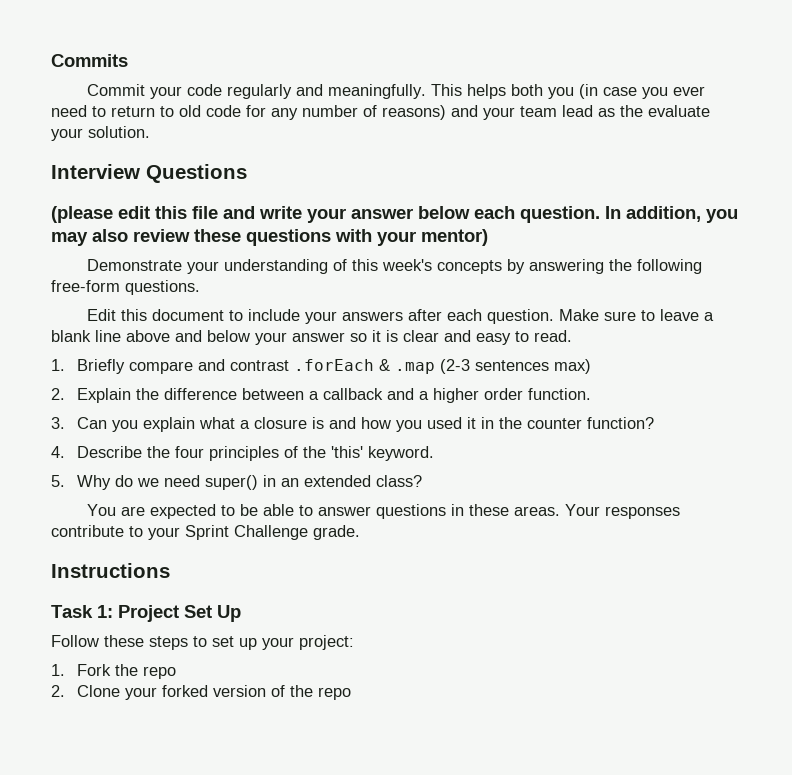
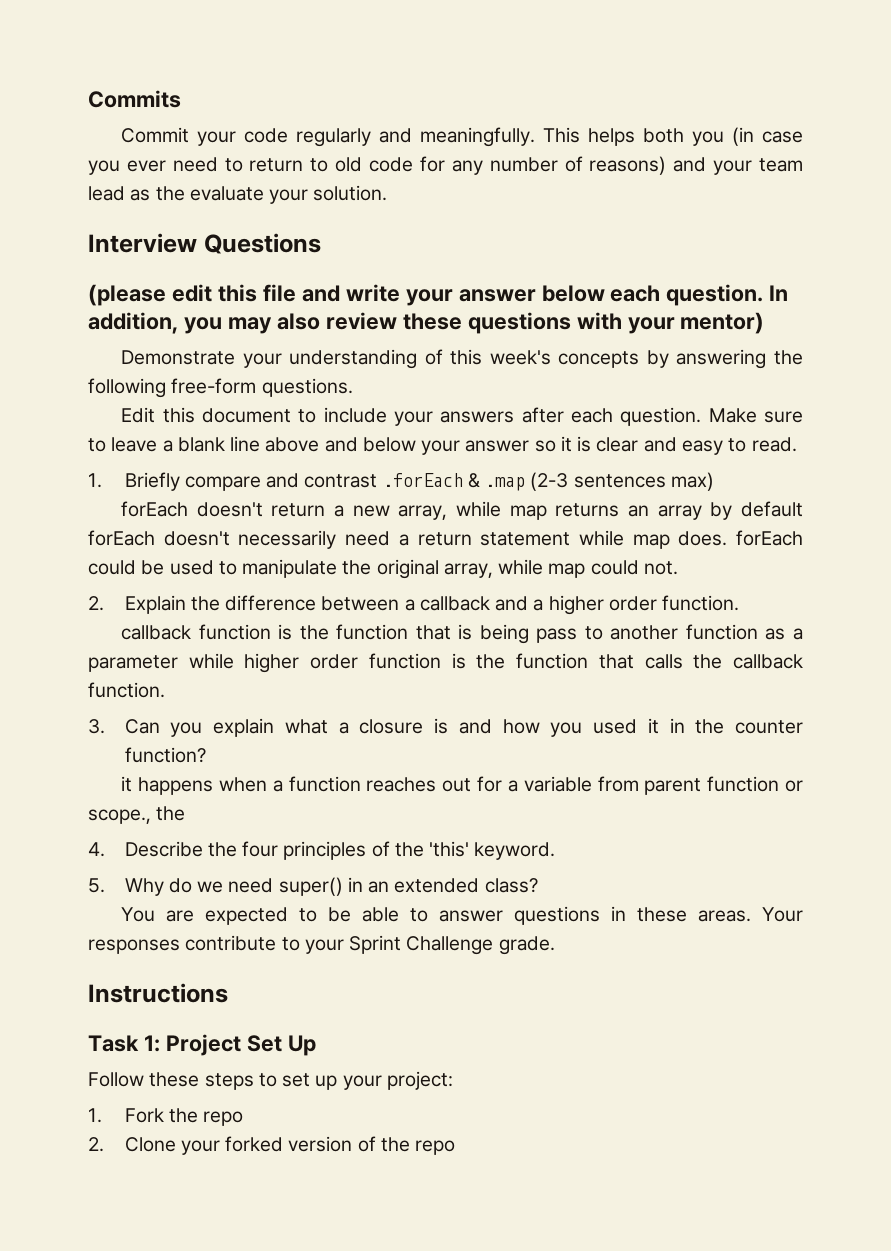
+ forEach doesn't return a new array, while map returns an array by default forEach doesn't necessarily need a return statement while map does. forEach could be used to manipulate the original array, while map could not.
+ callback function is the function that is being pass to another function as a parameter while higher order function is the function that calls the callback function.
+ it happens when a function reaches out for a variable from parent function or scope., the

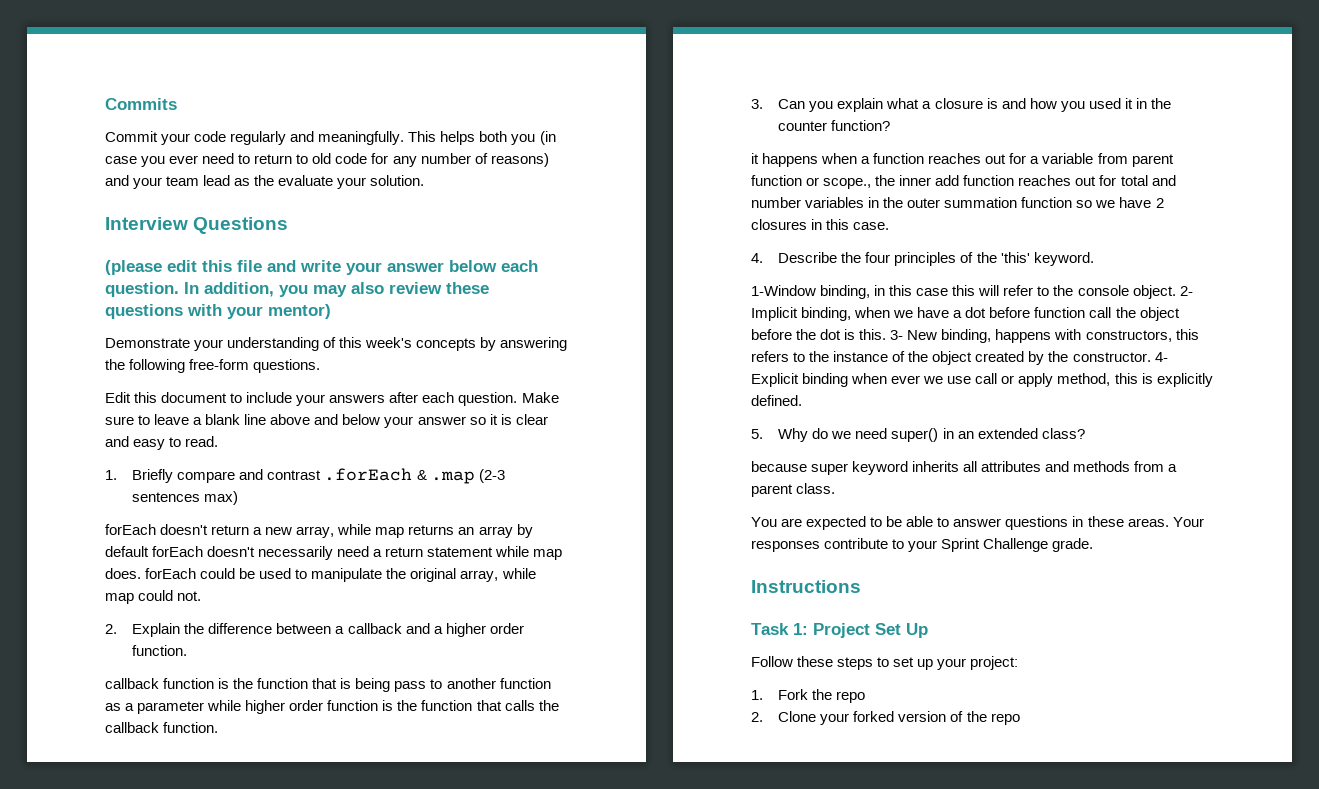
- it happens when a function reaches out for a variable from parent function or scope., the
+ it happens when a function reaches out for a variable from parent function or scope., the inner add function reaches out for total and number variables in the outer summation function so we have 2 closures in this case.
+ 1-Window binding, in this case this will refer to the console object. 2- Implicit binding, when we have a dot before function call the object before the dot is this. 3- New binding, happens with constructors, this refers to the instance of the object created by the constructor. 4- Explicit binding when ever we use call or apply method, this is explicitly defined.
+ because super keyword inherits all attributes and methods from a parent class.

